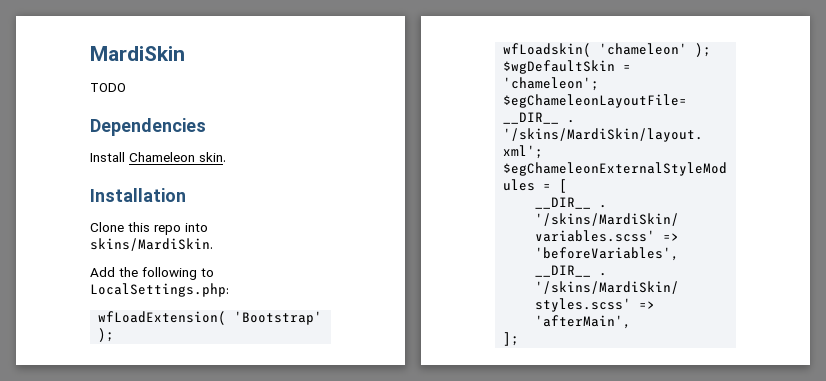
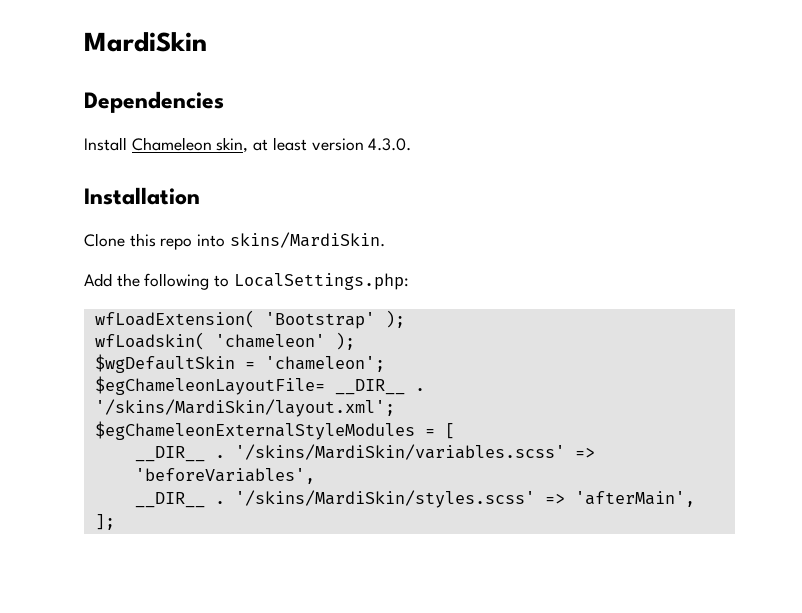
- TODO
- Install Chameleon skin.
+ Install Chameleon skin, at least version 4.3.0.

